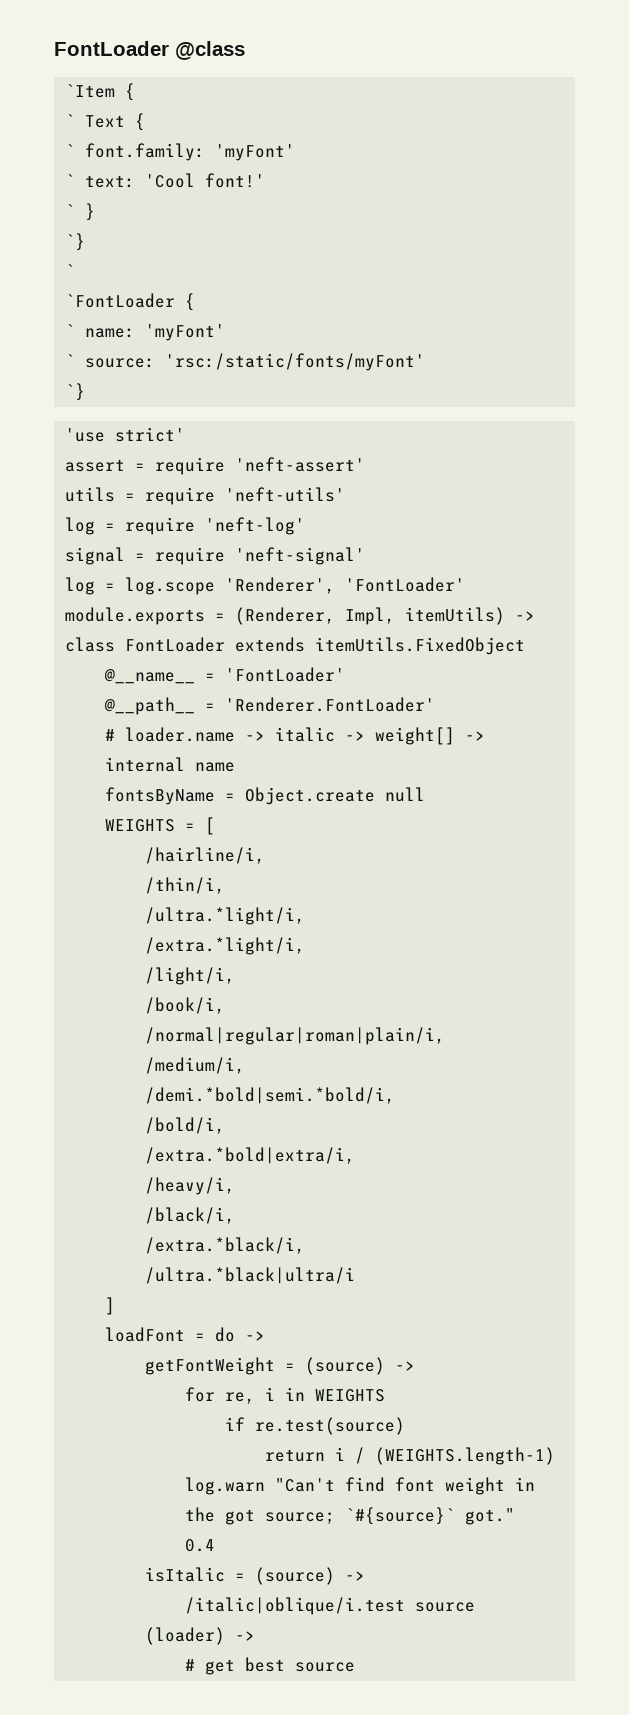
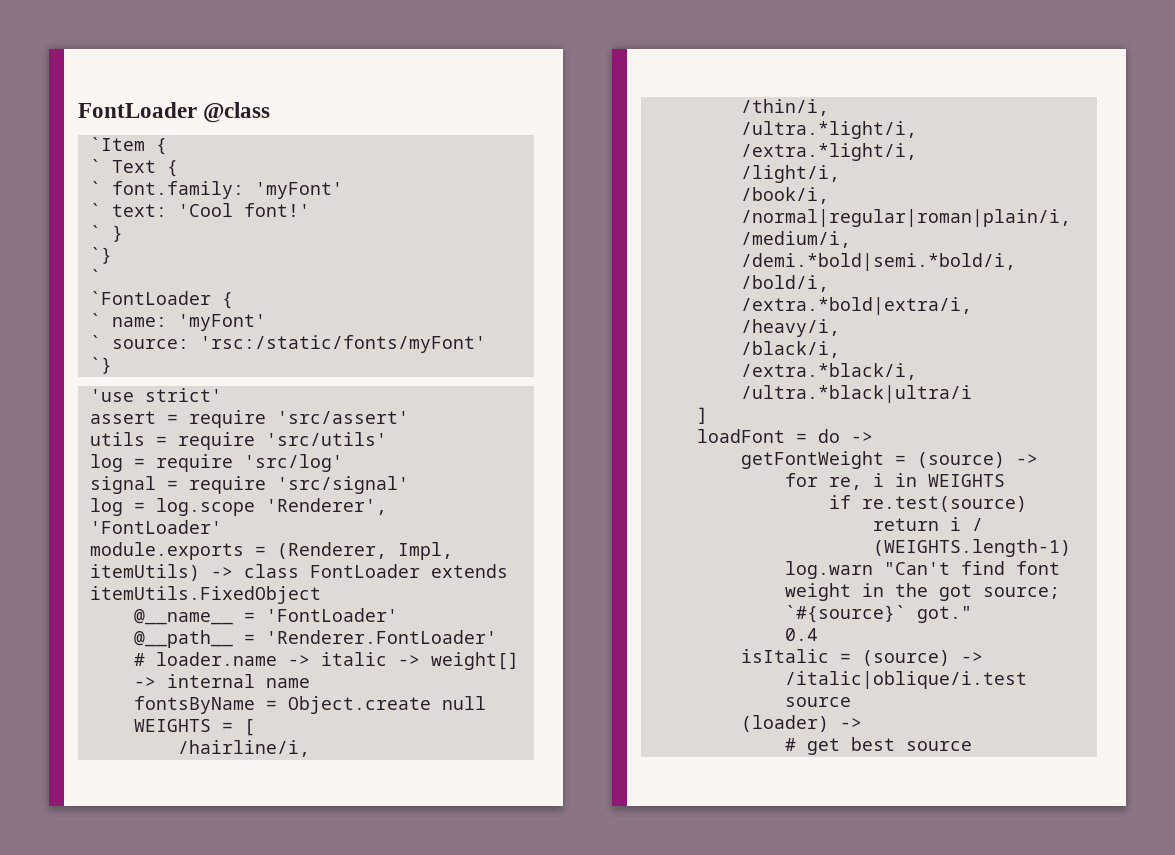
- assert = require 'neft-assert'
+ assert = require 'src/assert'
- utils = require 'neft-utils'
+ utils = require 'src/utils'
- log = require 'neft-log'
+ log = require 'src/log'
- signal = require 'neft-signal'
+ signal = require 'src/signal'

